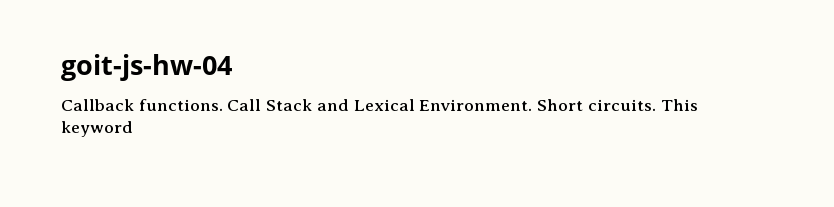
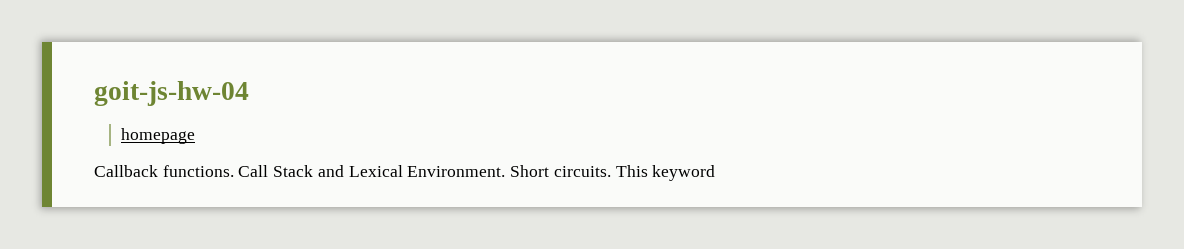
+ homepage

